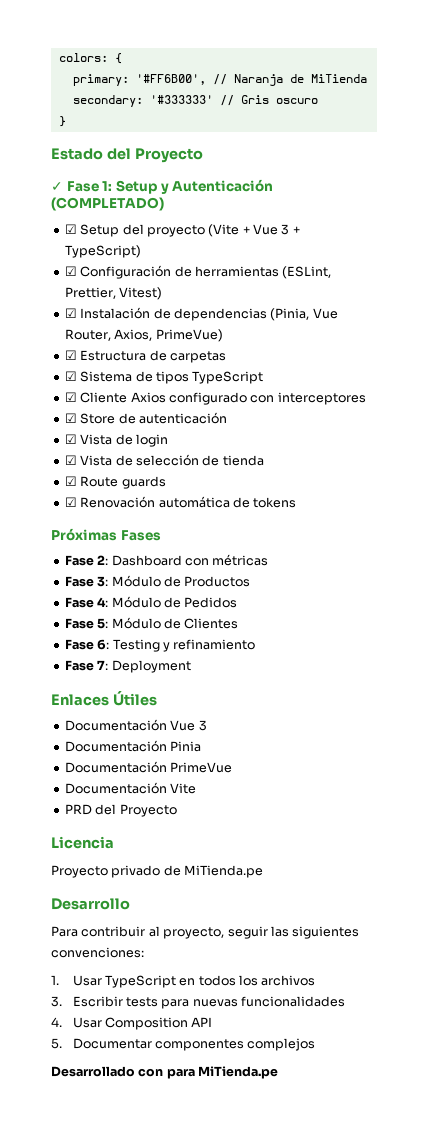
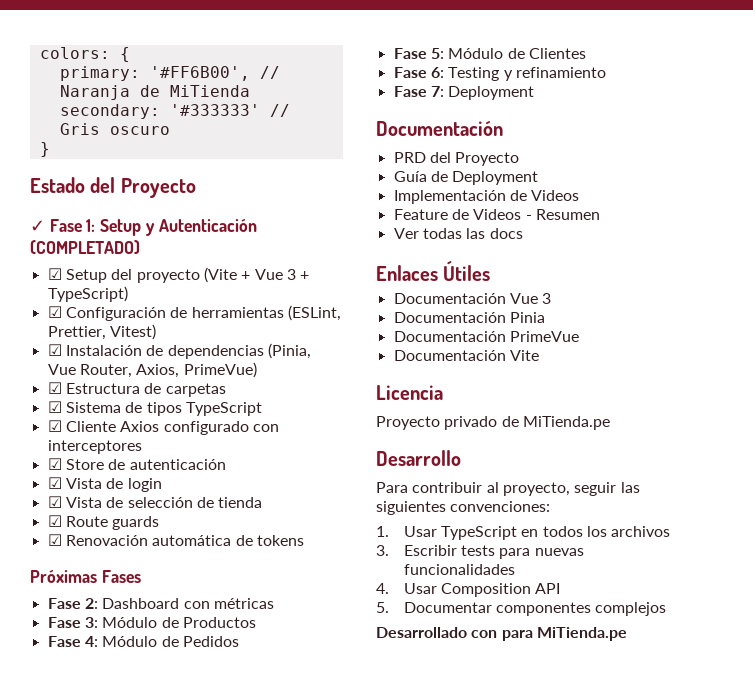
  Fase 7: Deployment
+ Documentación
+ PRD del Proyecto
+ Guía de Deployment
+ Implementación de Videos
+ Feature de Videos - Resumen
+ Ver todas las docs
- PRD del Proyecto

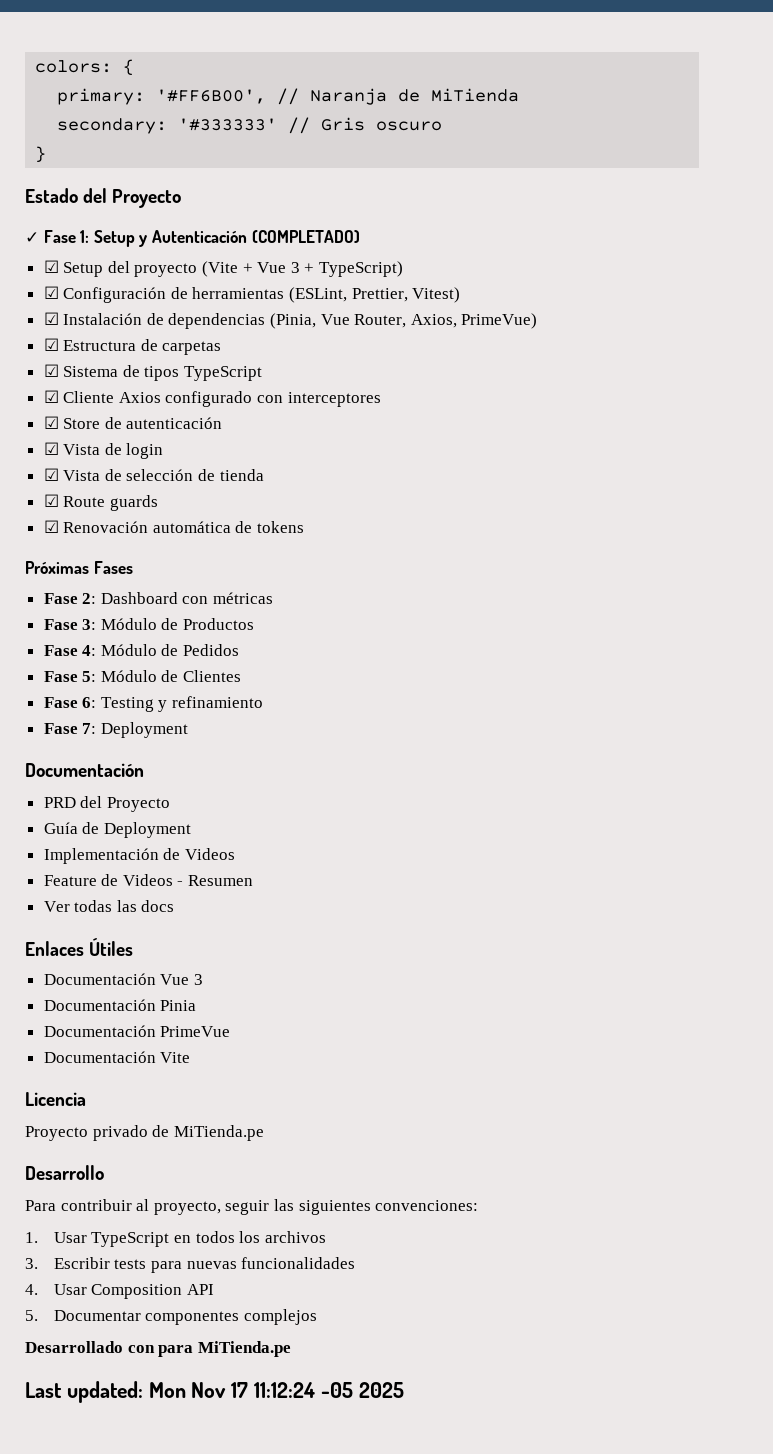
+ Last updated: Mon Nov 17 11:12:24 -05 2025

